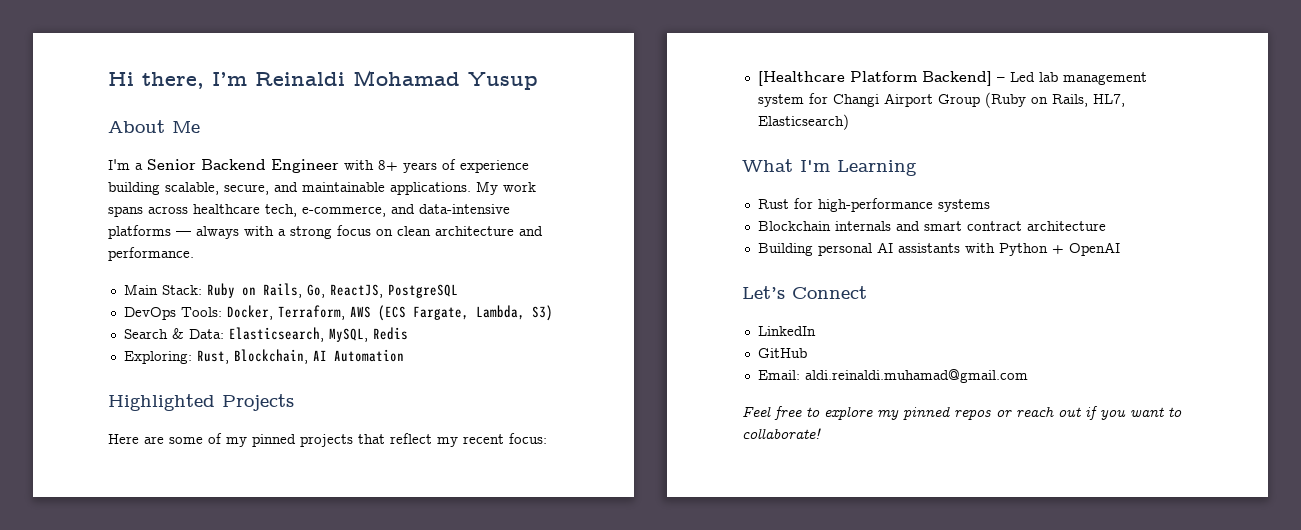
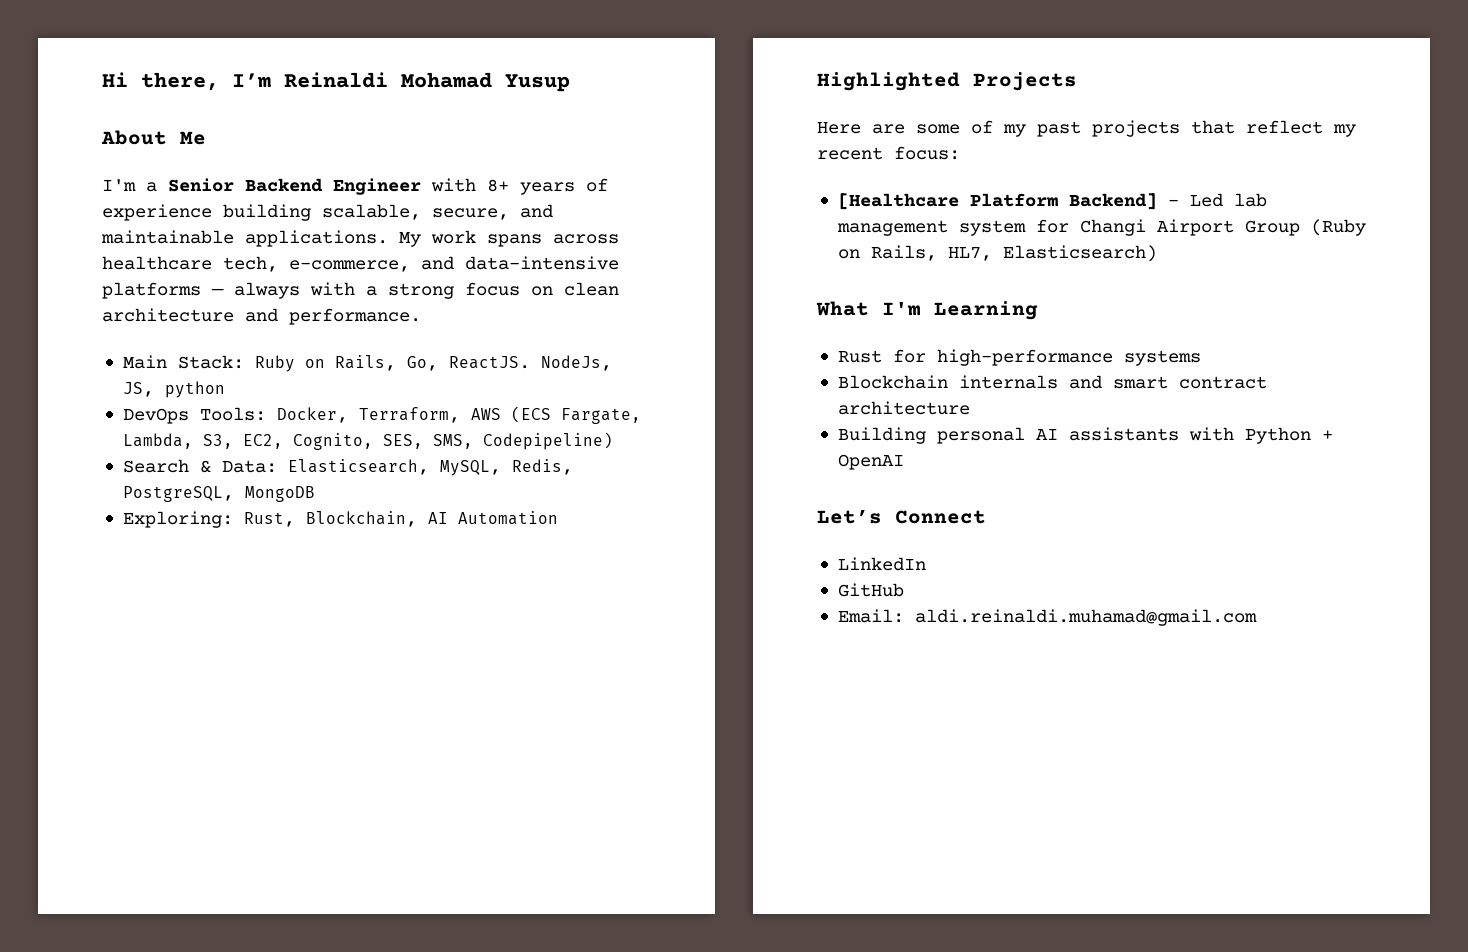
- Main Stack: Ruby on Rails, Go, ReactJS, PostgreSQL
+ Main Stack: Ruby on Rails, Go, ReactJS. NodeJs, JS, python
- DevOps Tools: Docker, Terraform, AWS (ECS Fargate, Lambda, S3)
+ DevOps Tools: Docker, Terraform, AWS (ECS Fargate, Lambda, S3, EC2, Cognito, SES, SMS, Codepipeline)
- Search & Data: Elasticsearch, MySQL, Redis
+ Search & Data: Elasticsearch, MySQL, Redis, PostgreSQL, MongoDB
- Here are some of my pinned projects that reflect my recent focus:
+ Here are some of my past projects that reflect my recent focus:
- Feel free to explore my pinned repos or reach out if you want to collaborate!

